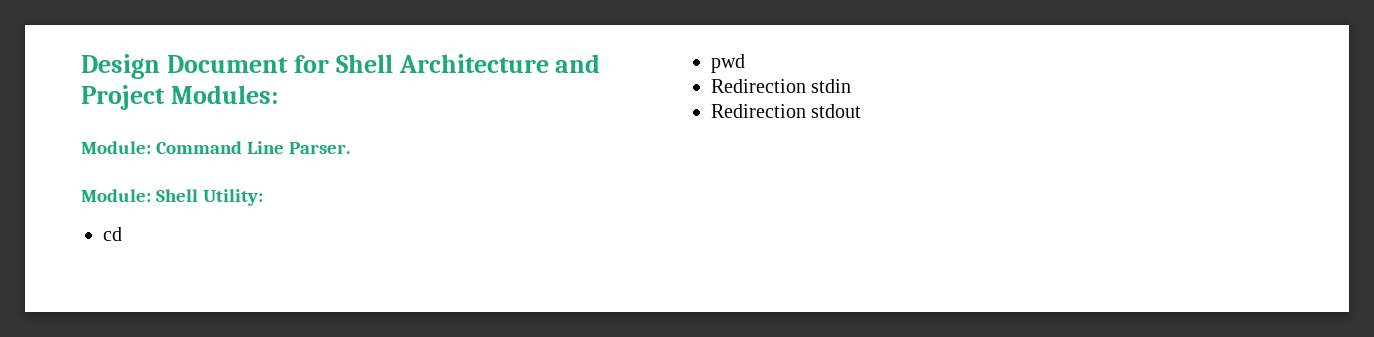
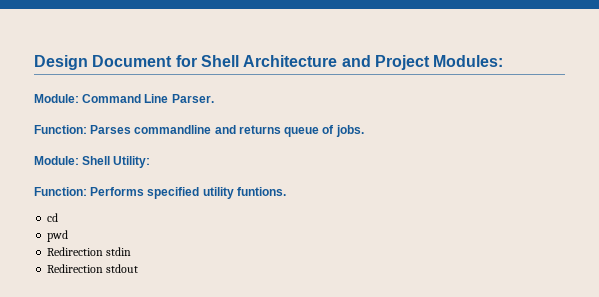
+ Function: Parses commandline and returns queue of jobs.
  Module: Shell Utility:
+ Function: Performs specified utility funtions.

